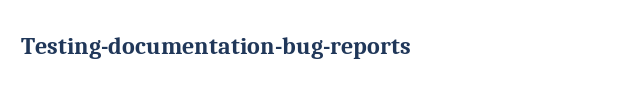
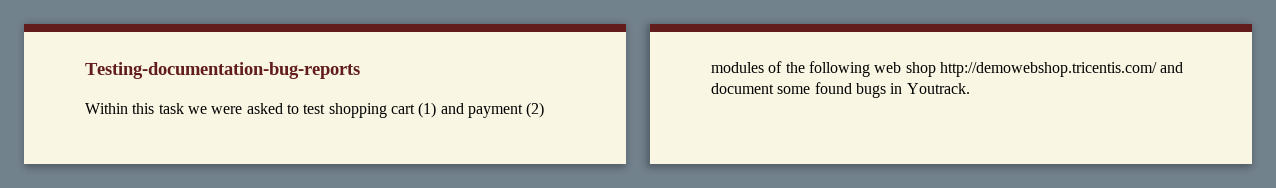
+ Within this task we were asked to test shopping cart (1) and payment (2) modules of the following web shop http://demowebshop.tricentis.com/ and document some found bugs in Youtrack.

